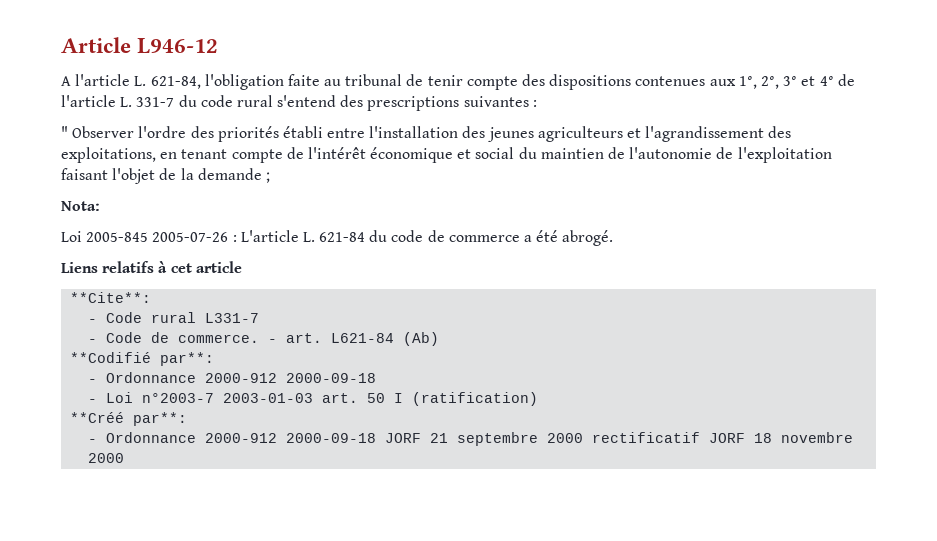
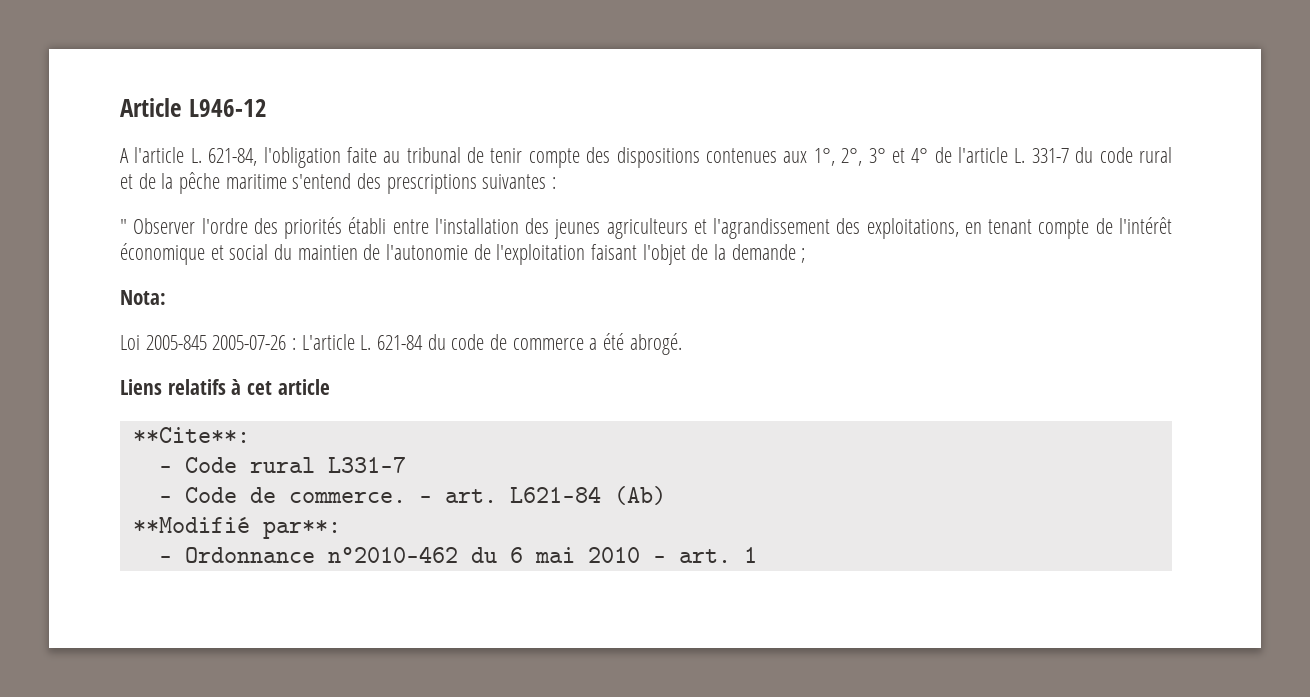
- A l'article L. 621-84, l'obligation faite au tribunal de tenir compte des dispositions contenues aux 1°, 2°, 3° et 4° de l'article L. 331-7 du code rural s'entend des prescriptions suivantes :
+ A l'article L. 621-84, l'obligation faite au tribunal de tenir compte des dispositions contenues aux 1°, 2°, 3° et 4° de l'article L. 331-7 du code rural et de la pêche maritime s'entend des prescriptions suivantes :
- **Codifié par**:
- - Ordonnance 2000-912 2000-09-18
- - Loi n°2003-7 2003-01-03 art. 50 I (ratification)
- **Créé par**:
- - Ordonnance 2000-912 2000-09-18 JORF 21 septembre 2000 rectificatif JORF 18 novembre 2000
+ **Modifié par**:
+ - Ordonnance n°2010-462 du 6 mai 2010 - art. 1

